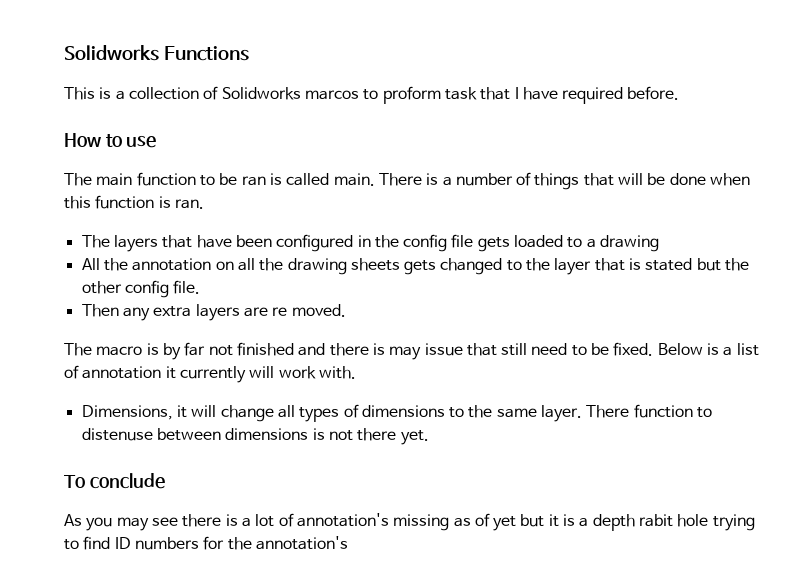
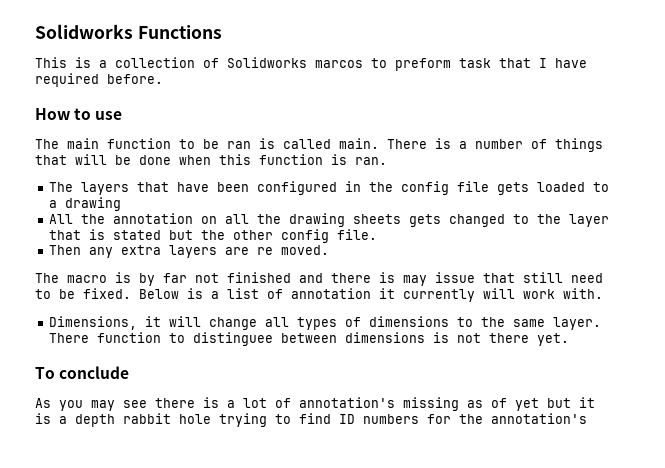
- This is a collection of Solidworks marcos to proform task that I have required before.
+ This is a collection of Solidworks marcos to preform task that I have required before.
- There function to distenuse between dimensions is not there yet.
+ There function to distinguee between dimensions is not there yet.
- As you may see there is a lot of annotation's missing as of yet but it is a depth rabit hole trying to find ID numbers for the annotation's
+ As you may see there is a lot of annotation's missing as of yet but it is a depth rabbit hole trying to find ID numbers for the annotation's

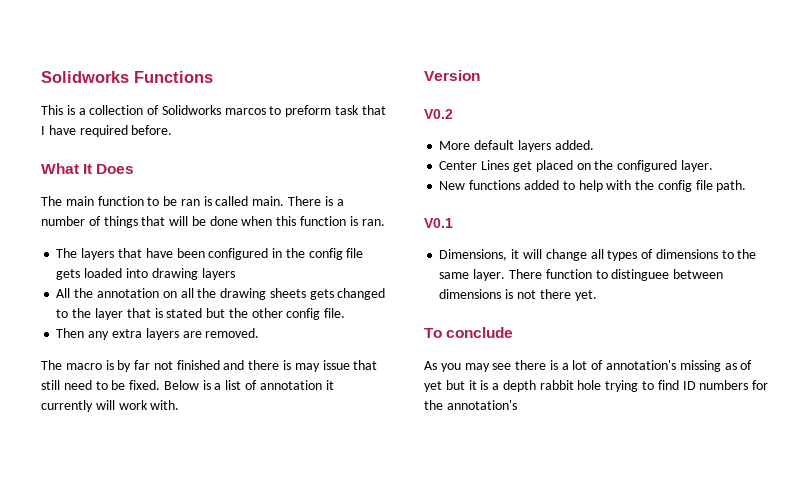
- How to use
+ What It Does
- The layers that have been configured in the config file gets loaded to a drawing
+ The layers that have been configured in the config file gets loaded into drawing layers
- Then any extra layers are re moved.
+ Then any extra layers are removed.
+ Version
+ V0.2
+ More default layers added.
+ Center Lines get placed on the configured layer.
+ New functions added to help with the config file path.
+ V0.1

